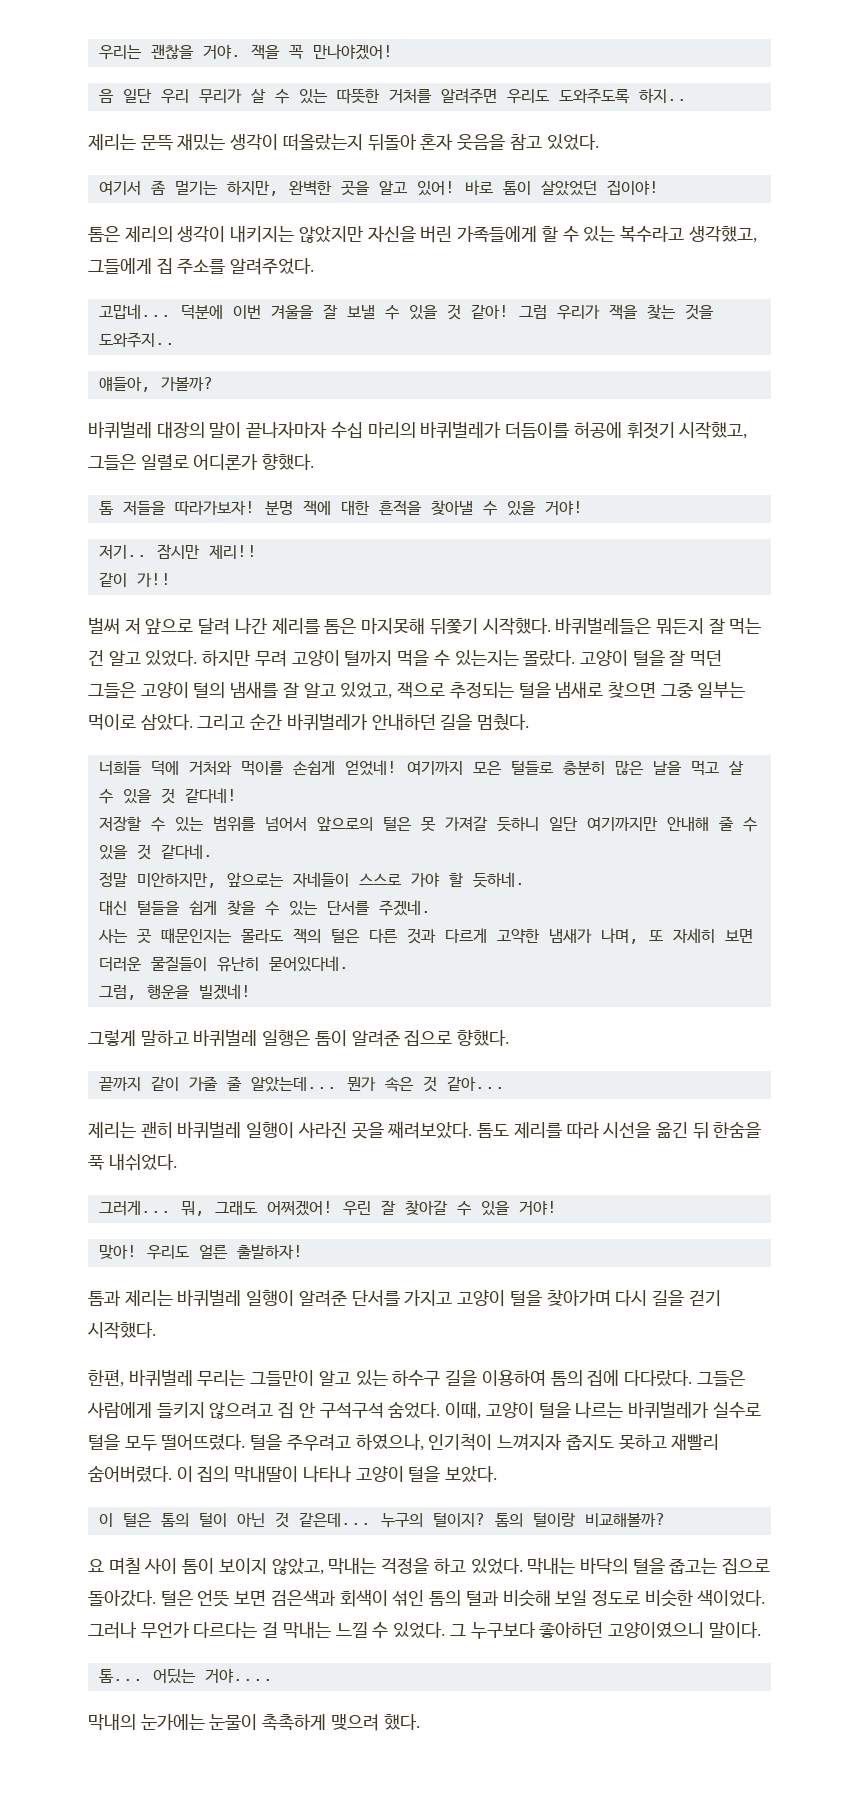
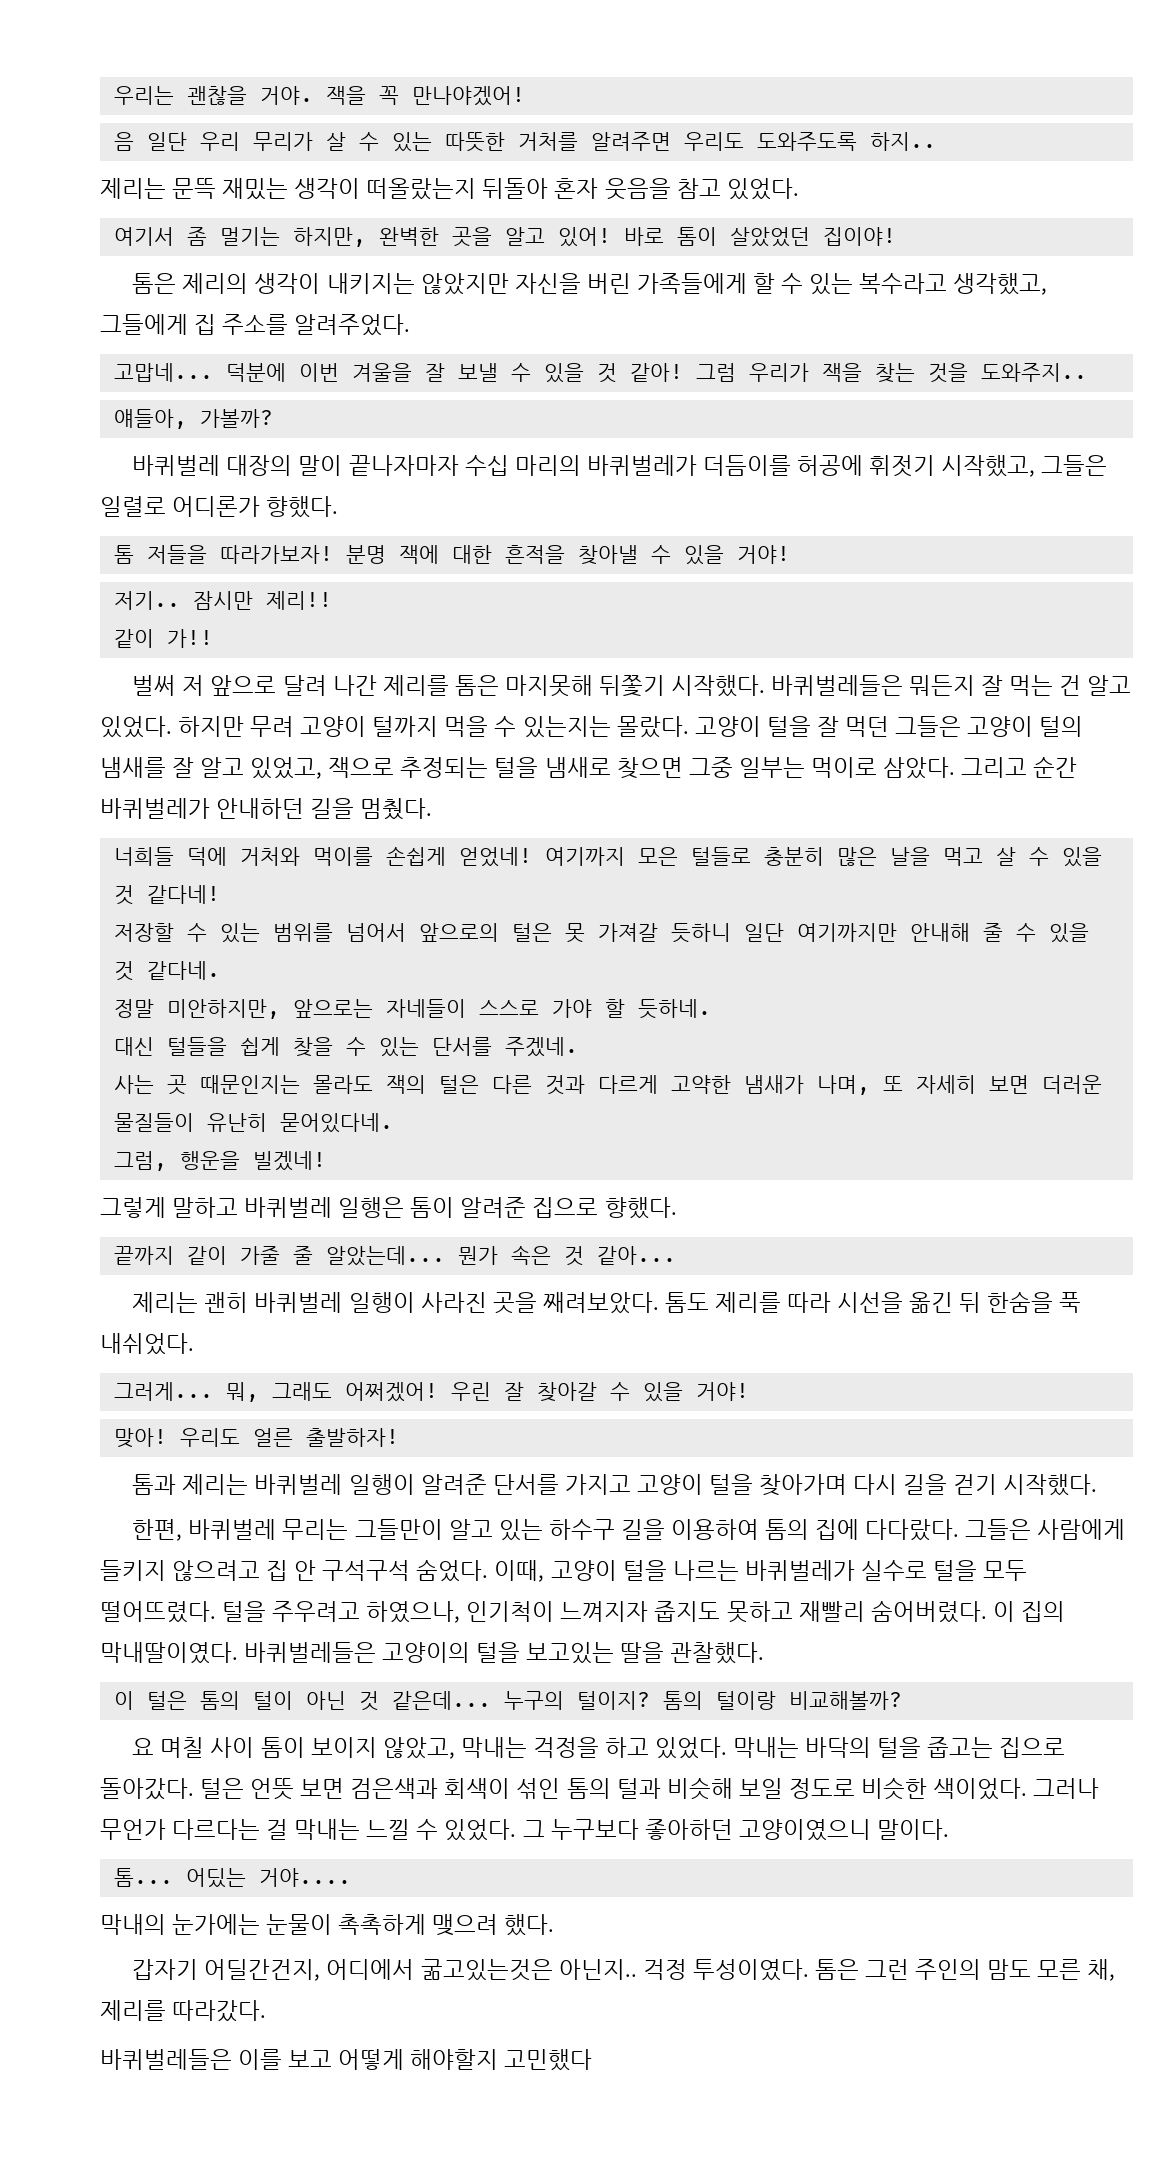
- 이 집의 막내딸이 나타나 고양이 털을 보았다.
+ 이 집의 막내딸이였다. 바퀴벌레들은 고양이의 털을 보고있는 딸을 관찰했다.
+ 갑자기 어딜간건지, 어디에서 굶고있는것은 아닌지.. 걱정 투성이였다. 톰은 그런 주인의 맘도 모른 채, 제리를 따라갔다.
+ 바퀴벌레들은 이를 보고 어떻게 해야할지 고민했다

